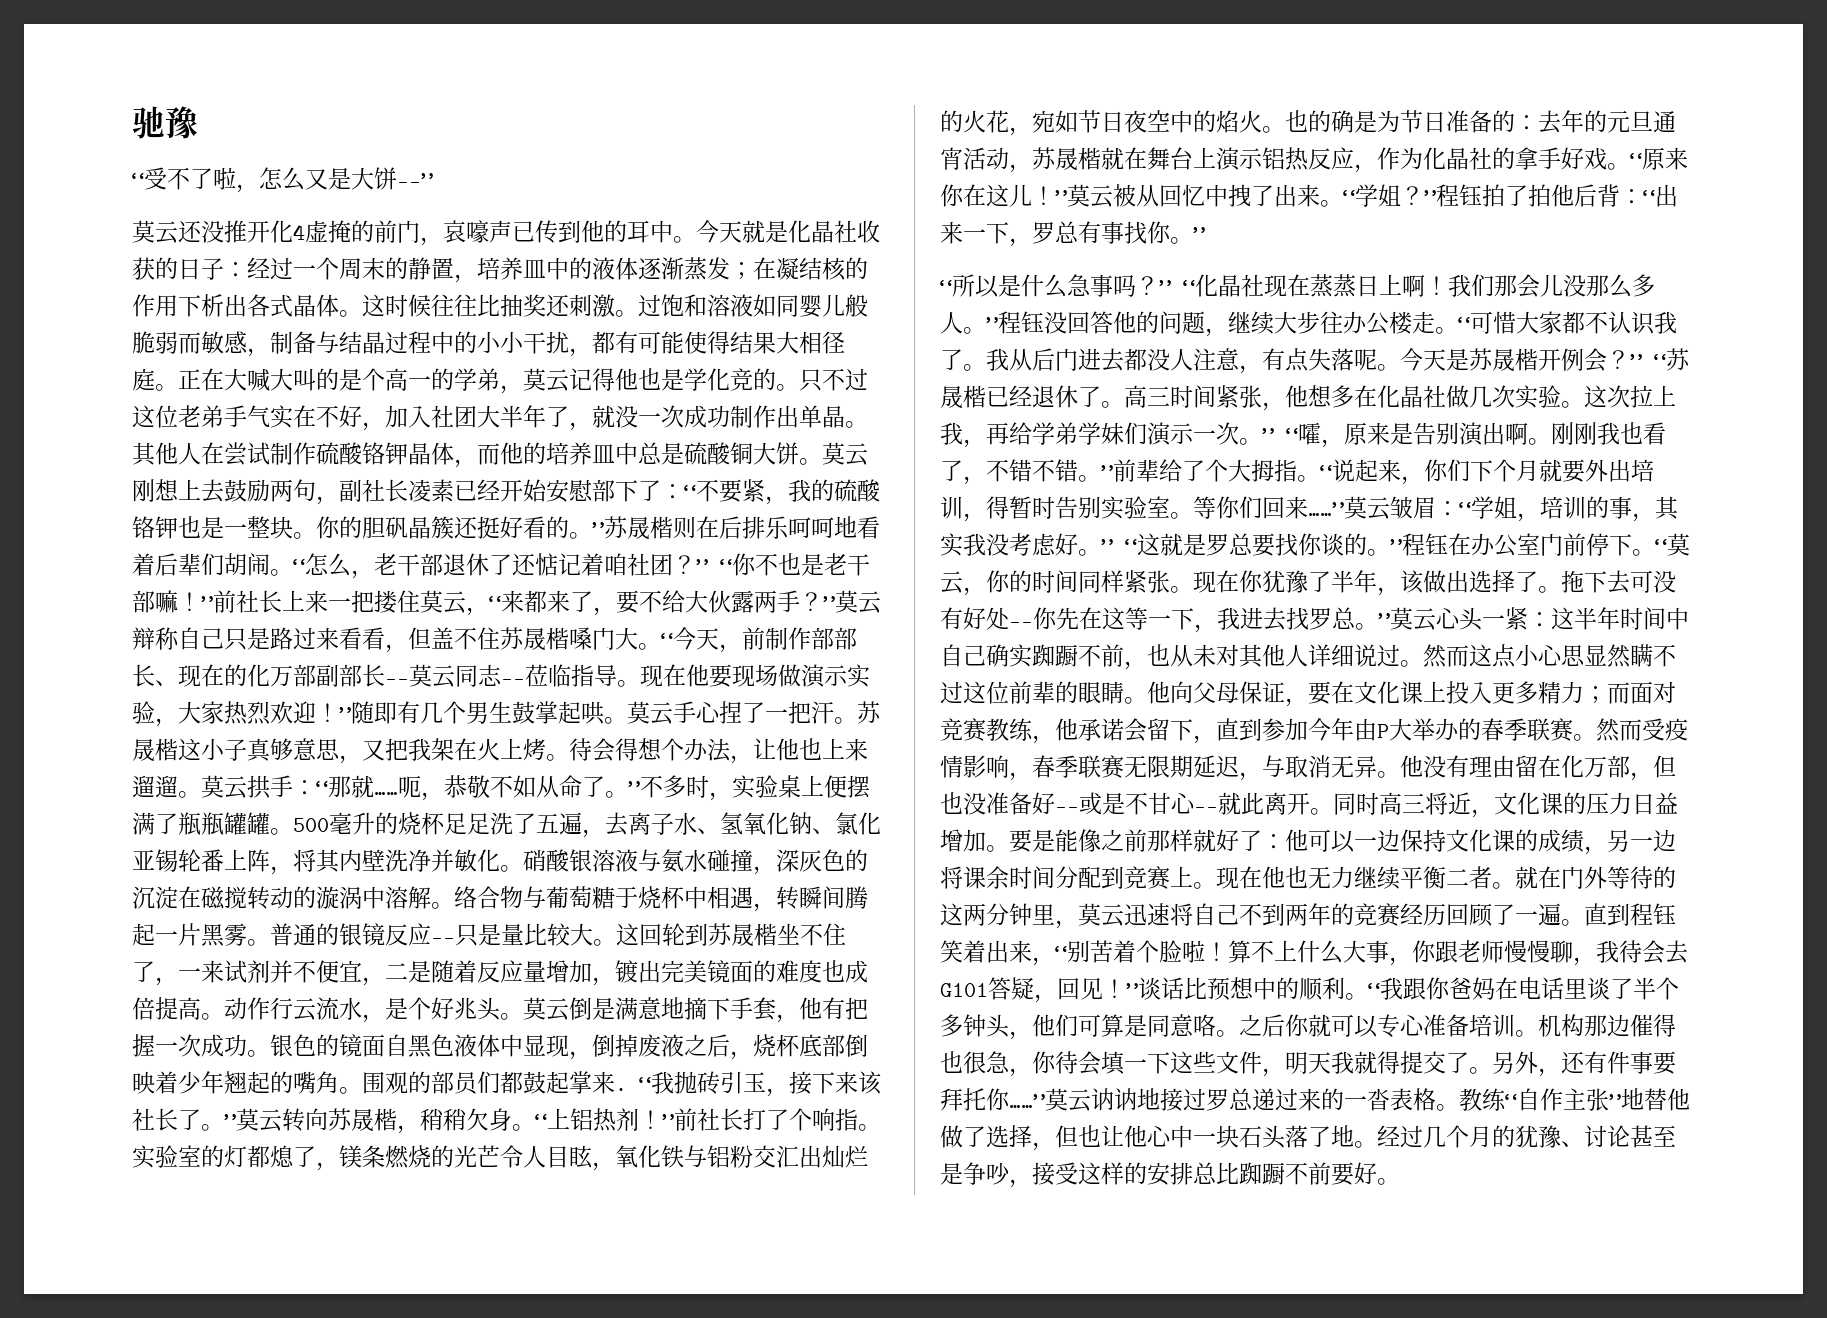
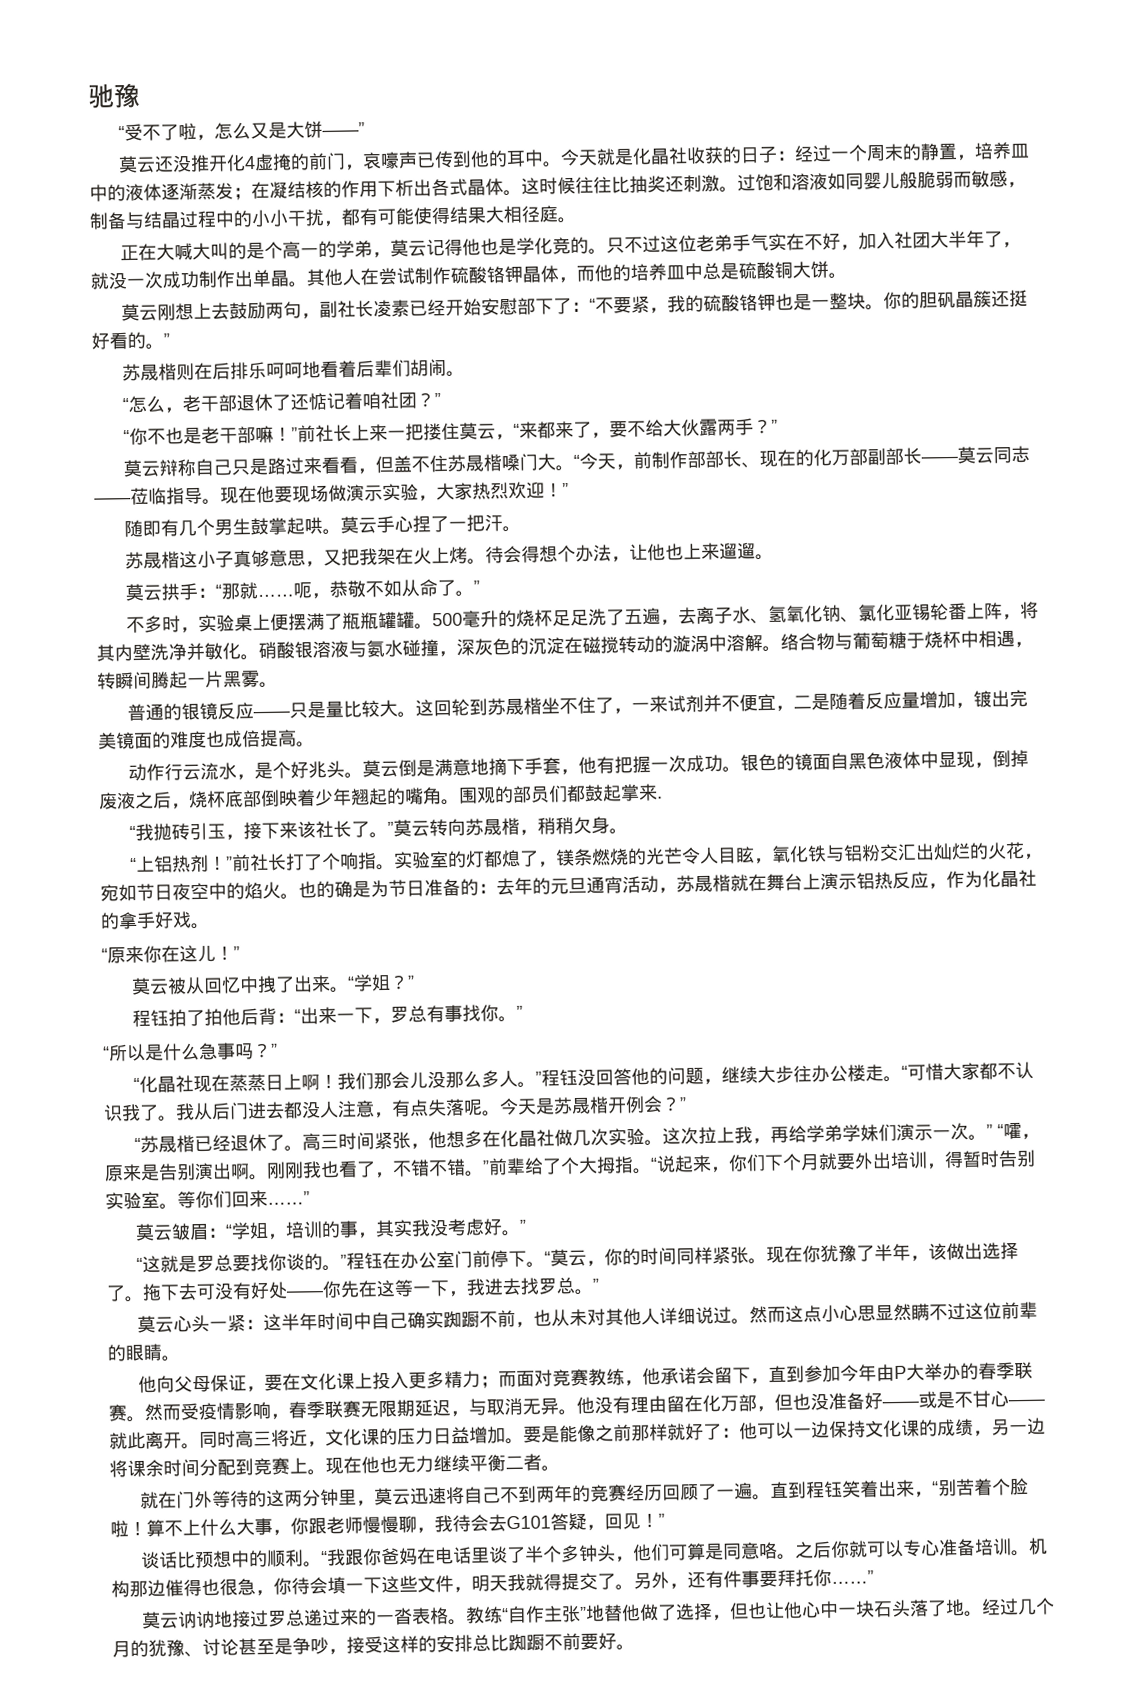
- 过饱和溶液如同婴儿般脆弱而敏感，制备与结晶过程中的小小干扰，都有可能使得结果大相径庭。正在大喊大叫的是个高一的学弟，莫云记得他也是学化竞的。
+ 过饱和溶液如同婴儿般脆弱而敏感，制备与结晶过程中的小小干扰，都有可能使得结果大相径庭。
+ 正在大喊大叫的是个高一的学弟，莫云记得他也是学化竞的。
- 其他人在尝试制作硫酸铬钾晶体，而他的培养皿中总是硫酸铜大饼。莫云刚想上去鼓励两句，副社长凌素已经开始安慰部下了：“不要紧，我的硫酸铬钾也是一整块。
+ 其他人在尝试制作硫酸铬钾晶体，而他的培养皿中总是硫酸铜大饼。
+ 莫云刚想上去鼓励两句，副社长凌素已经开始安慰部下了：“不要紧，我的硫酸铬钾也是一整块。
- 你的胆矾晶簇还挺好看的。”苏晟楷则在后排乐呵呵地看着后辈们胡闹。“怎么，老干部退休了还惦记着咱社团？” “你不也是老干部嘛！”前社长上来一把搂住莫云，“来都来了，要不给大伙露两手？”莫云辩称自己只是路过来看看，但盖不住苏晟楷嗓门大。
+ 你的胆矾晶簇还挺好看的。”
+ 苏晟楷则在后排乐呵呵地看着后辈们胡闹。
+ “怎么，老干部退休了还惦记着咱社团？”
+ “你不也是老干部嘛！”前社长上来一把搂住莫云，“来都来了，要不给大伙露两手？”
+ 莫云辩称自己只是路过来看看，但盖不住苏晟楷嗓门大。
- 现在他要现场做演示实验，大家热烈欢迎！”随即有几个男生鼓掌起哄。
+ 现在他要现场做演示实验，大家热烈欢迎！”
+ 随即有几个男生鼓掌起哄。
- 莫云手心捏了一把汗。苏晟楷这小子真够意思，又把我架在火上烤。
+ 莫云手心捏了一把汗。
+ 苏晟楷这小子真够意思，又把我架在火上烤。
- 待会得想个办法，让他也上来遛遛。莫云拱手：“那就……
+ 待会得想个办法，让他也上来遛遛。
+ 莫云拱手：“那就……
- 呃，恭敬不如从命了。”不多时，实验桌上便摆满了瓶瓶罐罐。
+ 呃，恭敬不如从命了。”
+ 不多时，实验桌上便摆满了瓶瓶罐罐。
- 络合物与葡萄糖于烧杯中相遇，转瞬间腾起一片黑雾。普通的银镜反应——只是量比较大。
+ 络合物与葡萄糖于烧杯中相遇，转瞬间腾起一片黑雾。
+ 普通的银镜反应——只是量比较大。
- 这回轮到苏晟楷坐不住了，一来试剂并不便宜，二是随着反应量增加，镀出完美镜面的难度也成倍提高。动作行云流水，是个好兆头。
+ 这回轮到苏晟楷坐不住了，一来试剂并不便宜，二是随着反应量增加，镀出完美镜面的难度也成倍提高。
+ 动作行云流水，是个好兆头。
- 围观的部员们都鼓起掌来. “我抛砖引玉，接下来该社长了。”莫云转向苏晟楷，稍稍欠身。“上铝热剂！”前社长打了个响指。
+ 围观的部员们都鼓起掌来.
+ “我抛砖引玉，接下来该社长了。”莫云转向苏晟楷，稍稍欠身。
+ “上铝热剂！”前社长打了个响指。
- 也的确是为节日准备的：去年的元旦通宵活动，苏晟楷就在舞台上演示铝热反应，作为化晶社的拿手好戏。“原来你在这儿！”莫云被从回忆中拽了出来。
+ 也的确是为节日准备的：去年的元旦通宵活动，苏晟楷就在舞台上演示铝热反应，作为化晶社的拿手好戏。
+ “原来你在这儿！”
+ 莫云被从回忆中拽了出来。
- “学姐？”程钰拍了拍他后背：“出来一下，罗总有事找你。”
+ “学姐？”
+ 程钰拍了拍他后背：“出来一下，罗总有事找你。”
- “所以是什么急事吗？” “化晶社现在蒸蒸日上啊！
+ “所以是什么急事吗？”
+ “化晶社现在蒸蒸日上啊！
- 今天是苏晟楷开例会？” “苏晟楷已经退休了。
+ 今天是苏晟楷开例会？”
+ “苏晟楷已经退休了。
- 等你们回来……”莫云皱眉：“学姐，培训的事，其实我没考虑好。” “这就是罗总要找你谈的。”程钰在办公室门前停下。
+ 等你们回来……”
+ 莫云皱眉：“学姐，培训的事，其实我没考虑好。”
+ “这就是罗总要找你谈的。”程钰在办公室门前停下。
- 拖下去可没有好处——你先在这等一下，我进去找罗总。”莫云心头一紧：这半年时间中自己确实踟蹰不前，也从未对其他人详细说过。
+ 拖下去可没有好处——你先在这等一下，我进去找罗总。”
+ 莫云心头一紧：这半年时间中自己确实踟蹰不前，也从未对其他人详细说过。
- 然而这点小心思显然瞒不过这位前辈的眼睛。他向父母保证，要在文化课上投入更多精力；而面对竞赛教练，他承诺会留下，直到参加今年由P大举办的春季联赛。
+ 然而这点小心思显然瞒不过这位前辈的眼睛。
+ 他向父母保证，要在文化课上投入更多精力；而面对竞赛教练，他承诺会留下，直到参加今年由P大举办的春季联赛。
- 现在他也无力继续平衡二者。就在门外等待的这两分钟里，莫云迅速将自己不到两年的竞赛经历回顾了一遍。
+ 现在他也无力继续平衡二者。
+ 就在门外等待的这两分钟里，莫云迅速将自己不到两年的竞赛经历回顾了一遍。
- 算不上什么大事，你跟老师慢慢聊，我待会去G101答疑，回见！”谈话比预想中的顺利。
+ 算不上什么大事，你跟老师慢慢聊，我待会去G101答疑，回见！”
+ 谈话比预想中的顺利。
- 另外，还有件事要拜托你……”莫云讷讷地接过罗总递过来的一沓表格。
+ 另外，还有件事要拜托你……”
+ 莫云讷讷地接过罗总递过来的一沓表格。

